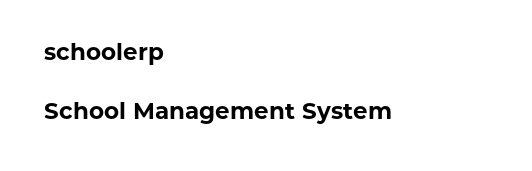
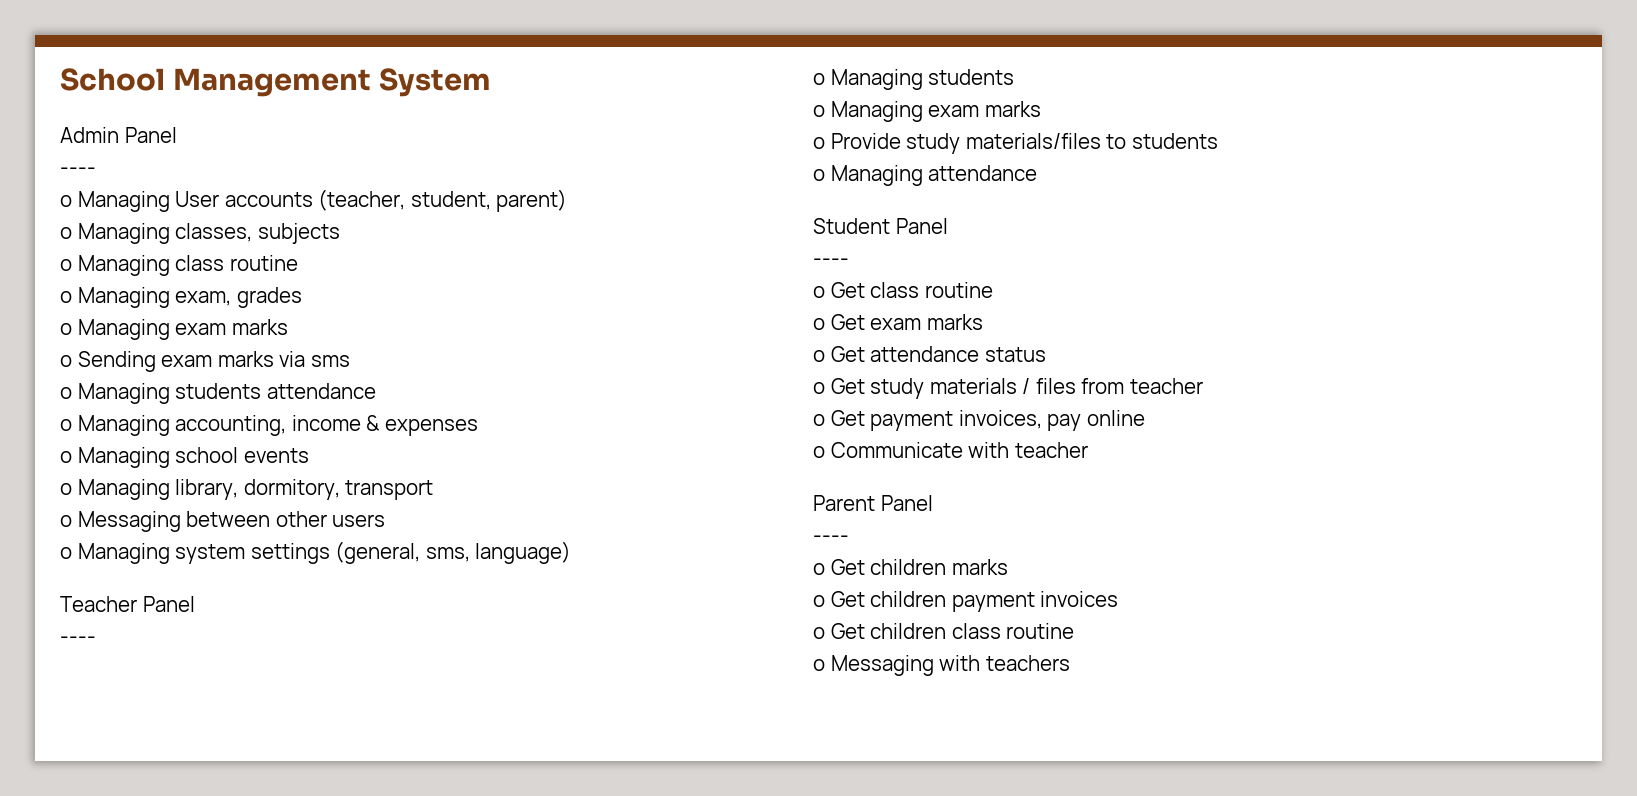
- schoolerp
+ Admin Panel
+ ----
+ o Managing User accounts (teacher, student, parent)
+ o Managing classes, subjects
+ o Managing class routine
+ o Managing exam, grades
+ o Managing exam marks
+ o Sending exam marks via sms
+ o Managing students attendance
+ o Managing accounting, income & expenses
+ o Managing school events
+ o Managing library, dormitory, transport
+ o Messaging between other users
+ o Managing system settings (general, sms, language)
+ Teacher Panel
+ ----
+ o Managing students
+ o Managing exam marks
+ o Provide study materials/files to students
+ o Managing attendance
+ Student Panel
+ ----
+ o Get class routine
+ o Get exam marks
+ o Get attendance status
+ o Get study materials / files from teacher
+ o Get payment invoices, pay online
+ o Communicate with teacher
+ Parent Panel
+ ----
+ o Get children marks
+ o Get children payment invoices
+ o Get children class routine
+ o Messaging with teachers

